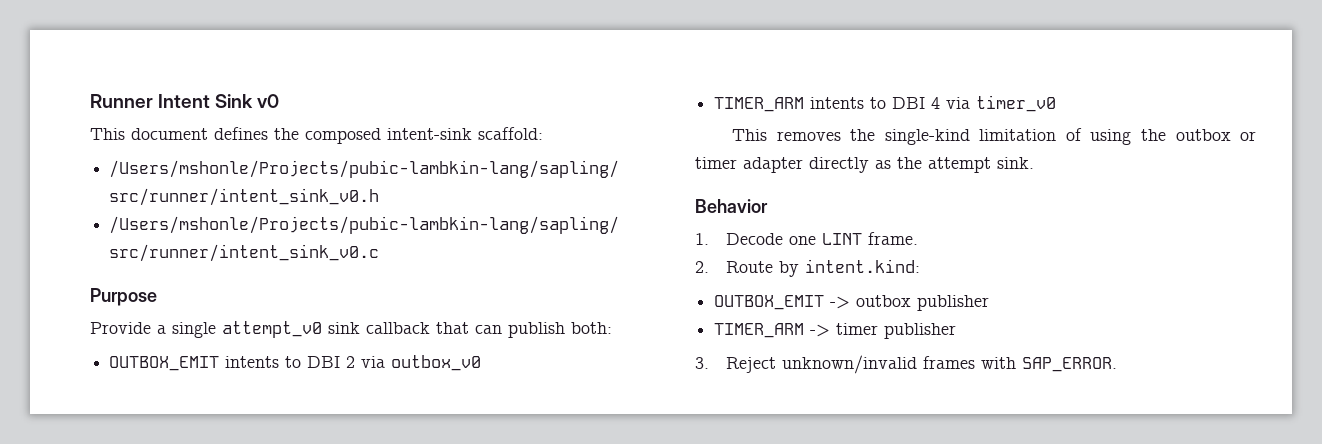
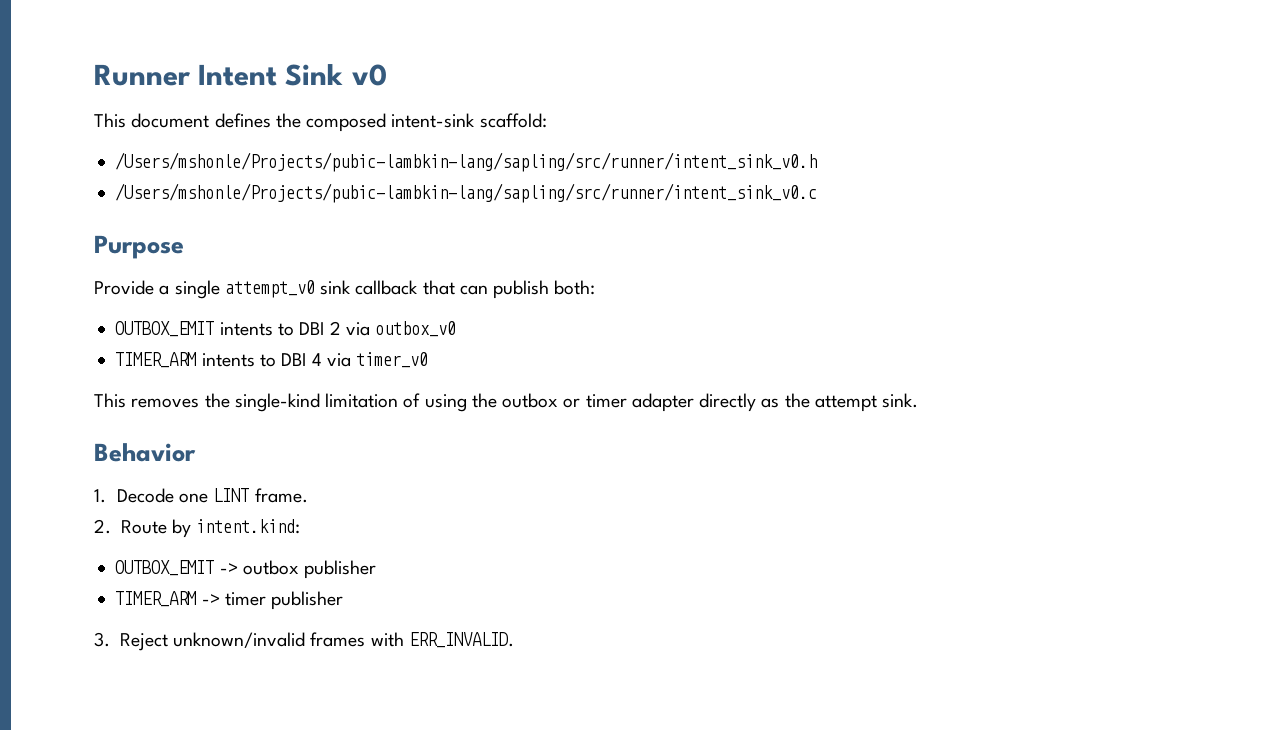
- 3. Reject unknown/invalid frames with SAP_ERROR.
+ 3. Reject unknown/invalid frames with ERR_INVALID.

